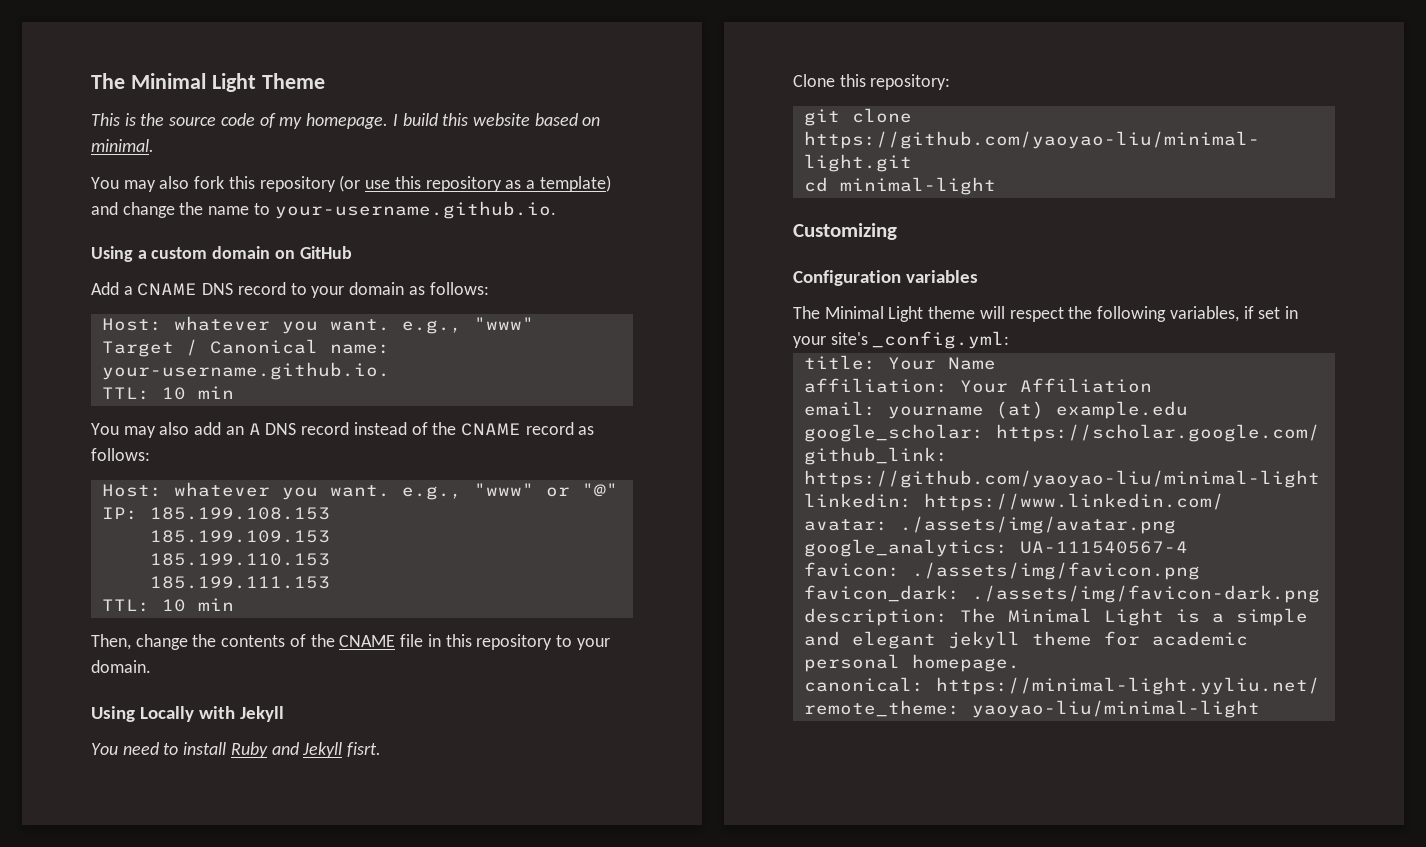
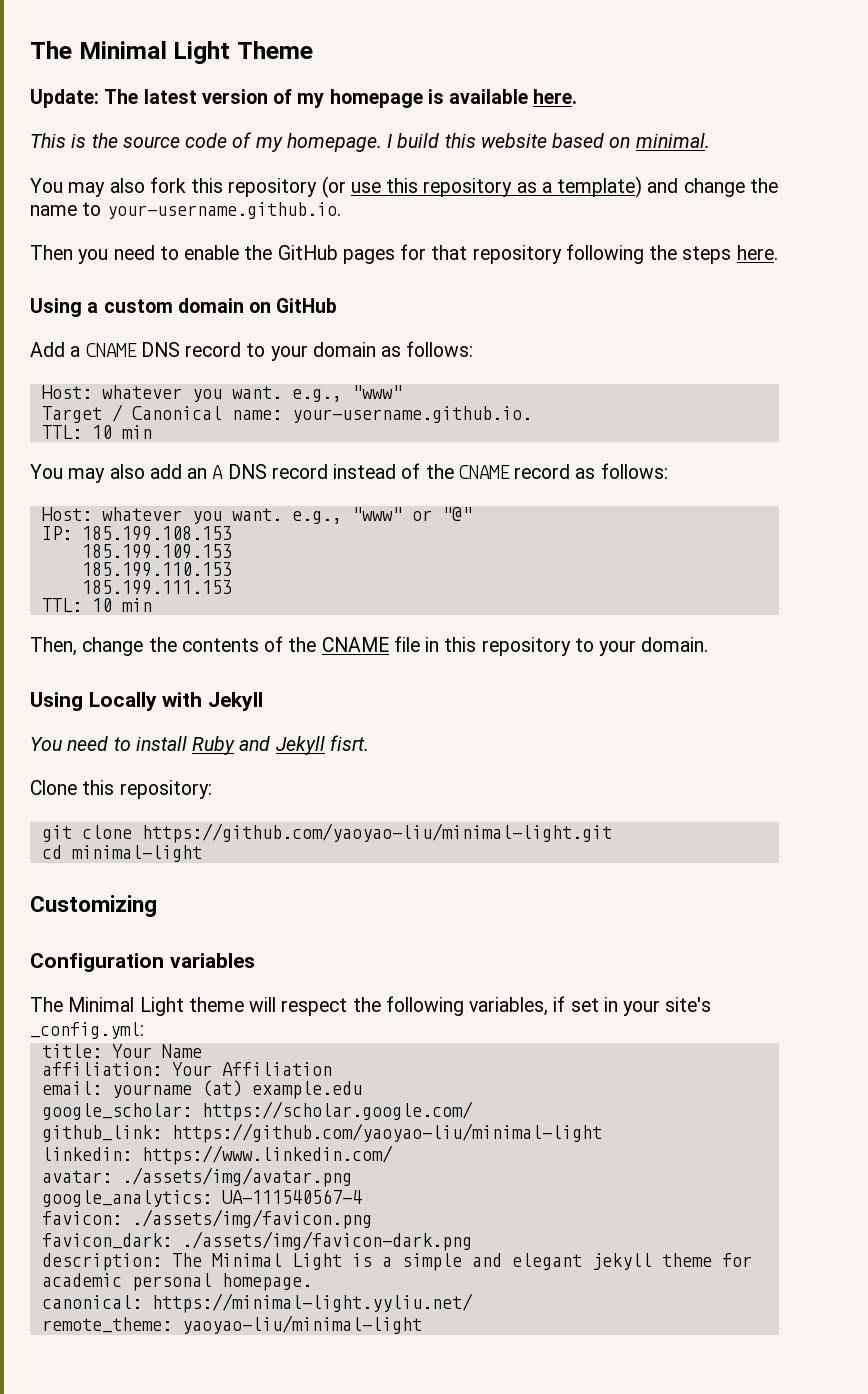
+ Update: The latest version of my homepage is available here.
+ Then you need to enable the GitHub pages for that repository following the steps here.

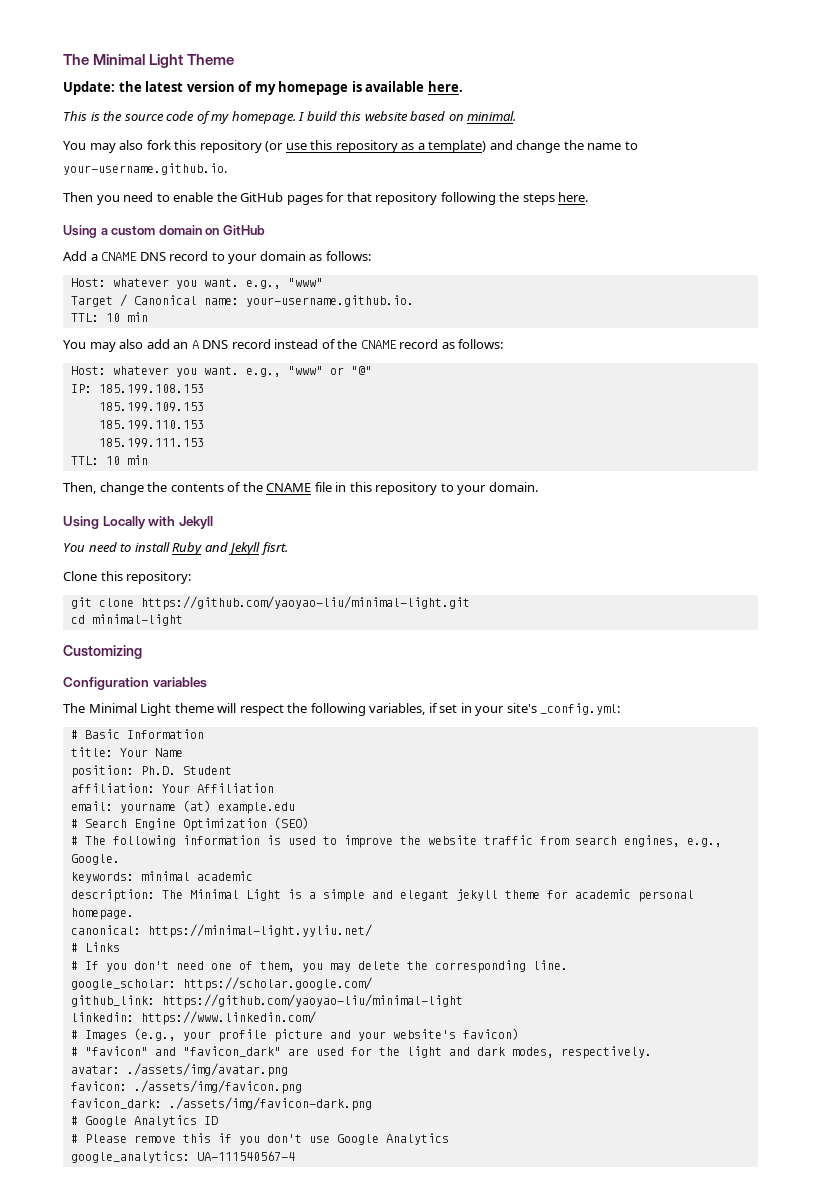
- Update: The latest version of my homepage is available here.
+ Update: the latest version of my homepage is available here.
+ # Basic Information
+ position: Ph.D. Student
- google_scholar: https://scholar.google.com/
- github_link: https://github.com/yaoyao-liu/minimal-light
- linkedin: https://www.linkedin.com/
- avatar: ./assets/img/avatar.png
- google_analytics: UA-111540567-4
- favicon: ./assets/img/favicon.png
- favicon_dark: ./assets/img/favicon-dark.png
+ # Search Engine Optimization (SEO)
+ # The following information is used to improve the website traffic from search engines, e.g., Google.
+ keywords: minimal academic
- remote_theme: yaoyao-liu/minimal-light
+ # Links
+ # If you don't need one of them, you may delete the corresponding line.
+ google_scholar: https://scholar.google.com/
+ github_link: https://github.com/yaoyao-liu/minimal-light
+ linkedin: https://www.linkedin.com/
+ # Images (e.g., your profile picture and your website's favicon)
+ # "favicon" and "favicon_dark" are used for the light and dark modes, respectively.
+ avatar: ./assets/img/avatar.png
+ favicon: ./assets/img/favicon.png
+ favicon_dark: ./assets/img/favicon-dark.png
+ # Google Analytics ID
+ # Please remove this if you don't use Google Analytics
+ google_analytics: UA-111540567-4

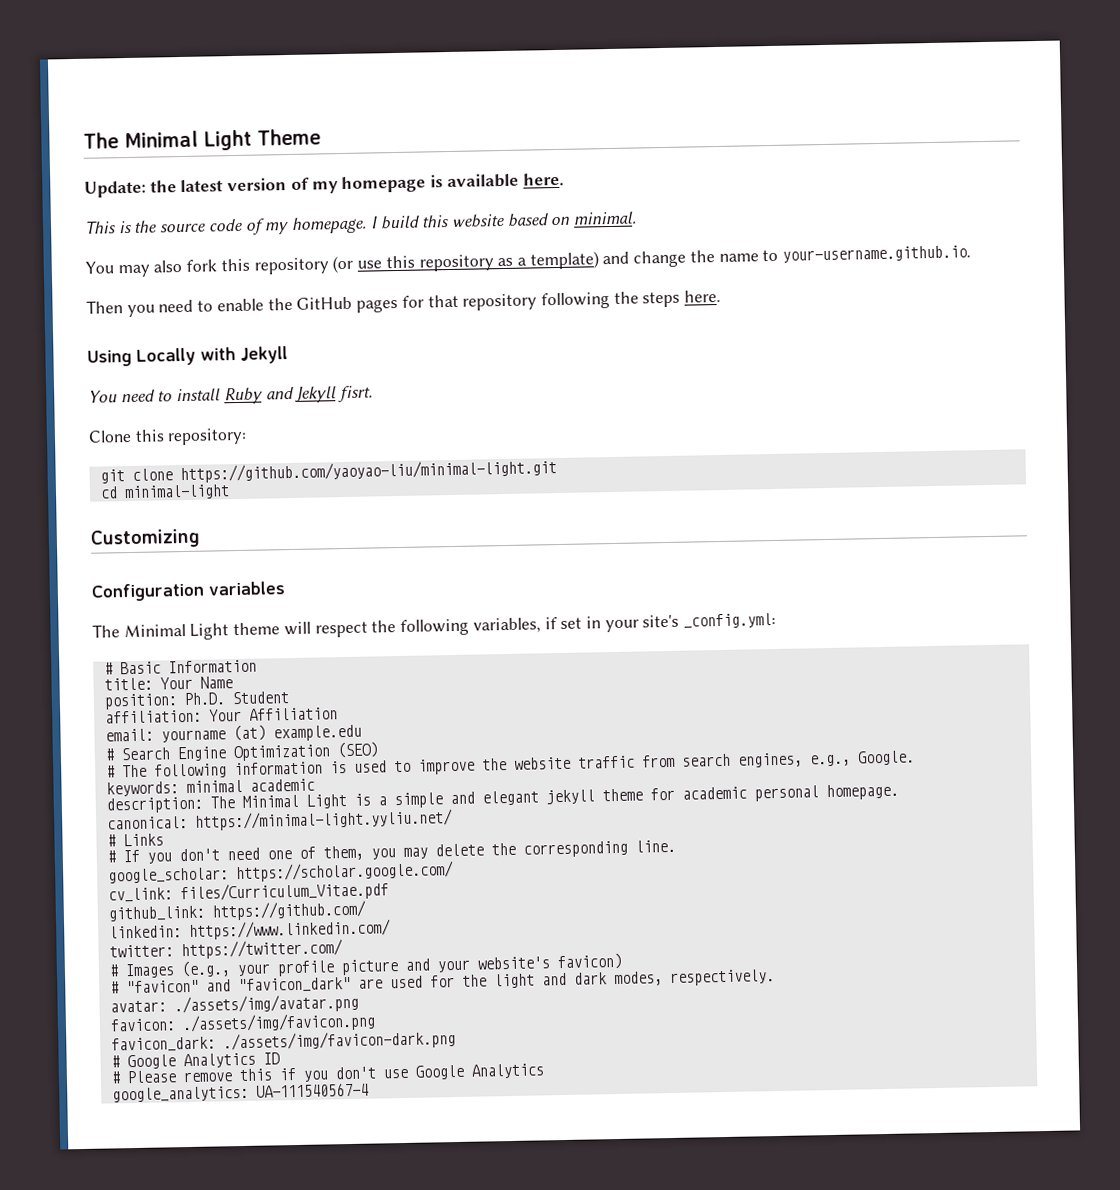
- Using a custom domain on GitHub
- Add a CNAME DNS record to your domain as follows:
- Host: whatever you want. e.g., "www"
- Target / Canonical name: your-username.github.io.
- TTL: 10 min
- You may also add an A DNS record instead of the CNAME record as follows:
- Host: whatever you want. e.g., "www" or "@"
- IP: 185.199.108.153
- 185.199.109.153
- 185.199.110.153
- 185.199.111.153
- TTL: 10 min
- Then, change the contents of the CNAME file in this repository to your domain.
+ cv_link: files/Curriculum_Vitae.pdf
- github_link: https://github.com/yaoyao-liu/minimal-light
+ github_link: https://github.com/
+ twitter: https://twitter.com/

